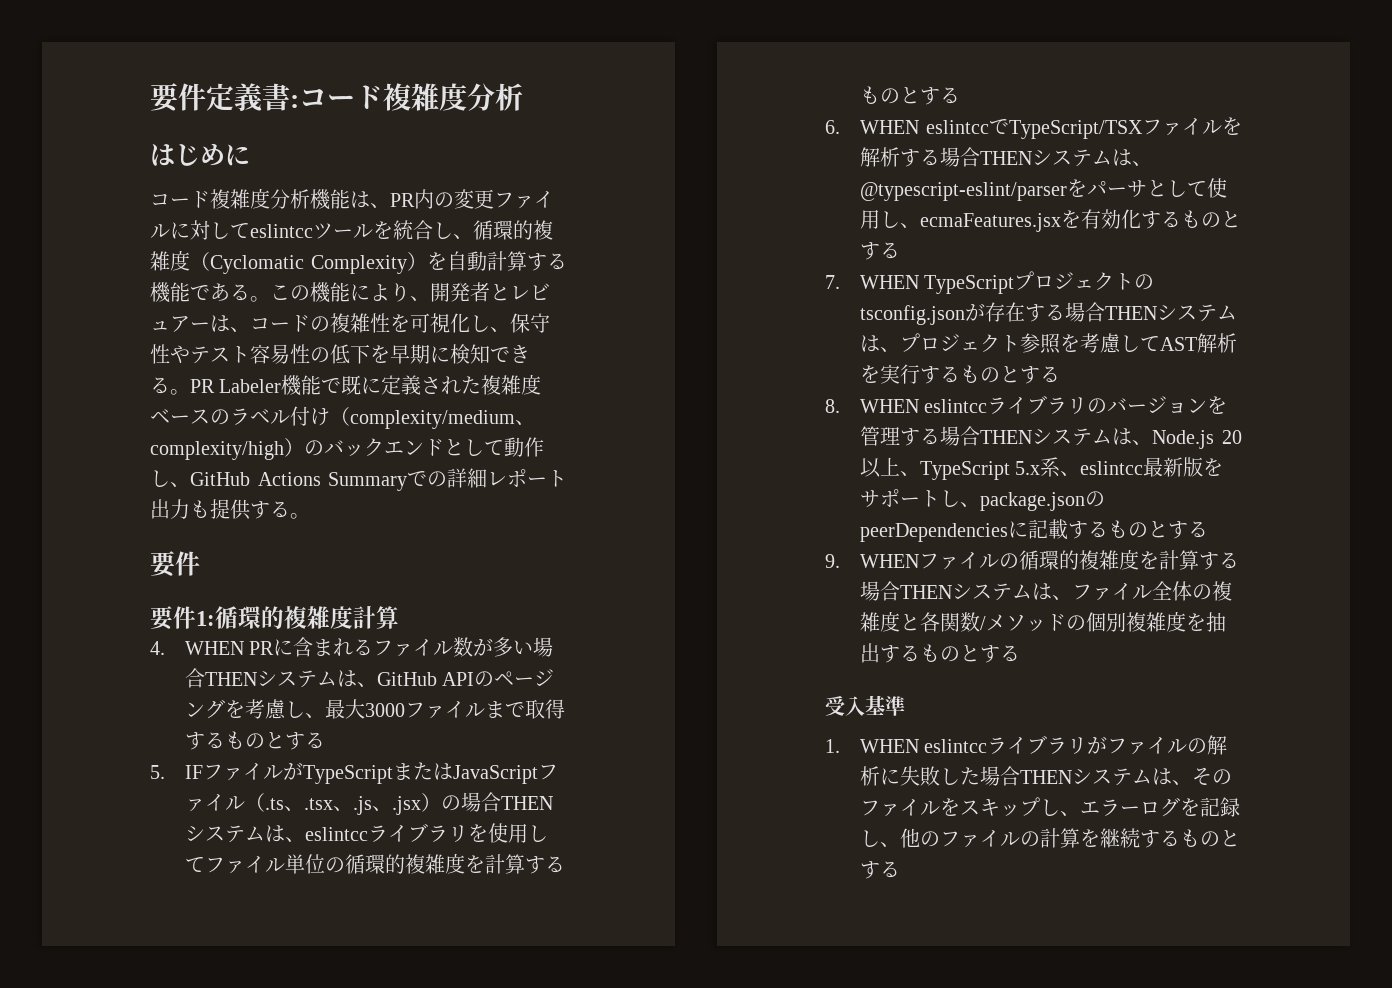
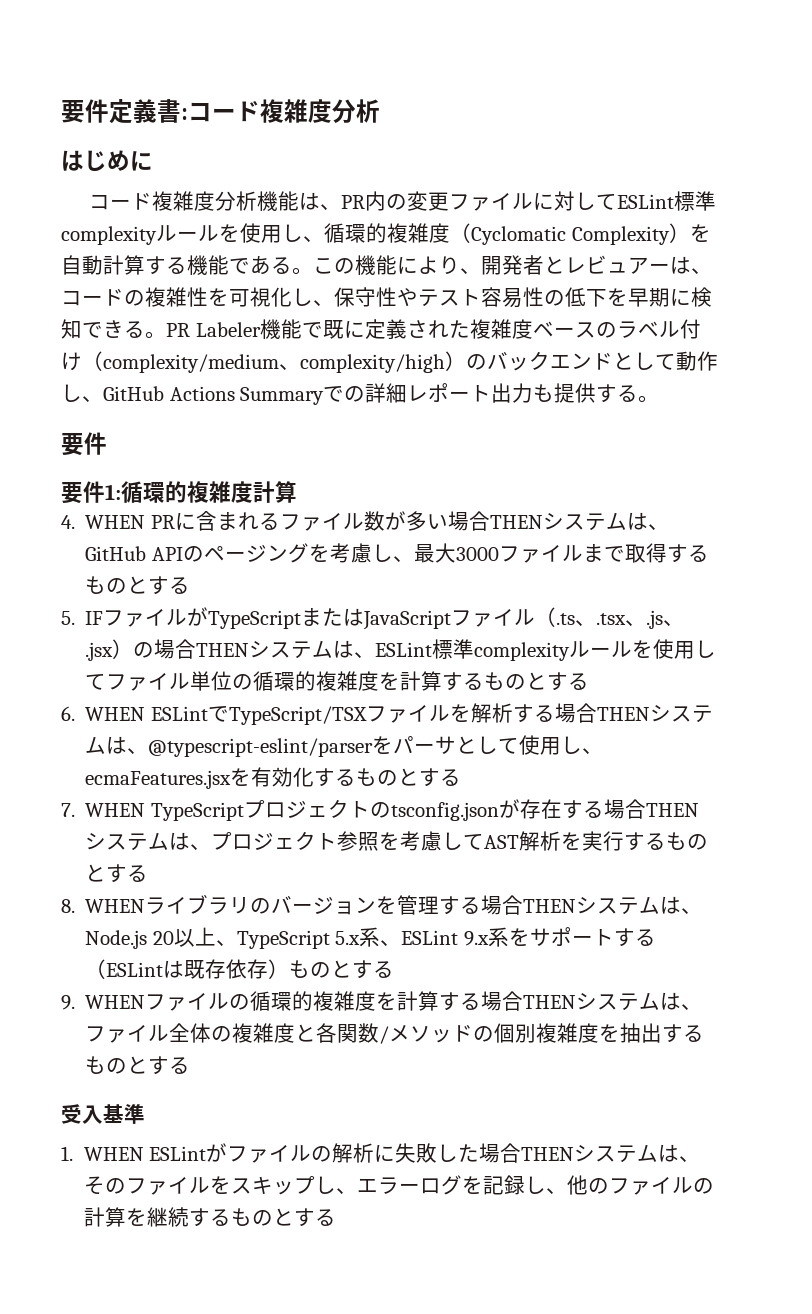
- コード複雑度分析機能は、PR内の変更ファイルに対してeslintccツールを統合し、循環的複雑度（Cyclomatic Complexity）を自動計算する機能である。
+ コード複雑度分析機能は、PR内の変更ファイルに対してESLint標準complexityルールを使用し、循環的複雑度（Cyclomatic Complexity）を自動計算する機能である。
- 5. IFファイルがTypeScriptまたはJavaScriptファイル（.ts、.tsx、.js、.jsx）の場合THENシステムは、eslintccライブラリを使用してファイル単位の循環的複雑度を計算するものとする
+ 5. IFファイルがTypeScriptまたはJavaScriptファイル（.ts、.tsx、.js、.jsx）の場合THENシステムは、ESLint標準complexityルールを使用してファイル単位の循環的複雑度を計算するものとする
- 6. WHEN eslintccでTypeScript/TSXファイルを解析する場合THENシステムは、@typescript-eslint/parserをパーサとして使用し、ecmaFeatures.jsxを有効化するものとする
+ 6. WHEN ESLintでTypeScript/TSXファイルを解析する場合THENシステムは、@typescript-eslint/parserをパーサとして使用し、ecmaFeatures.jsxを有効化するものとする
- 8. WHEN eslintccライブラリのバージョンを管理する場合THENシステムは、Node.js 20以上、TypeScript 5.x系、eslintcc最新版をサポートし、package.jsonのpeerDependenciesに記載するものとする
+ 8. WHENライブラリのバージョンを管理する場合THENシステムは、Node.js 20以上、TypeScript 5.x系、ESLint 9.x系をサポートする（ESLintは既存依存）ものとする
- 1. WHEN eslintccライブラリがファイルの解析に失敗した場合THENシステムは、そのファイルをスキップし、エラーログを記録し、他のファイルの計算を継続するものとする
+ 1. WHEN ESLintがファイルの解析に失敗した場合THENシステムは、そのファイルをスキップし、エラーログを記録し、他のファイルの計算を継続するものとする

